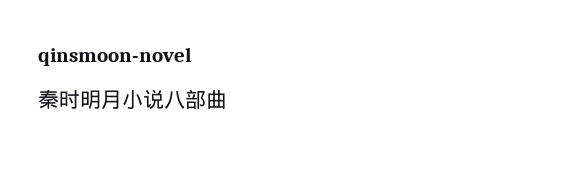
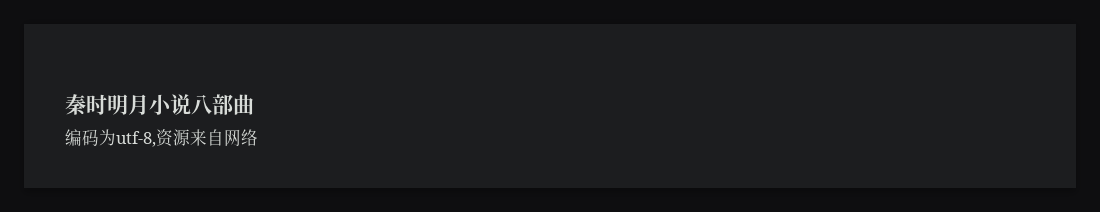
- qinsmoon-novel
+ 编码为utf-8,资源来自网络

